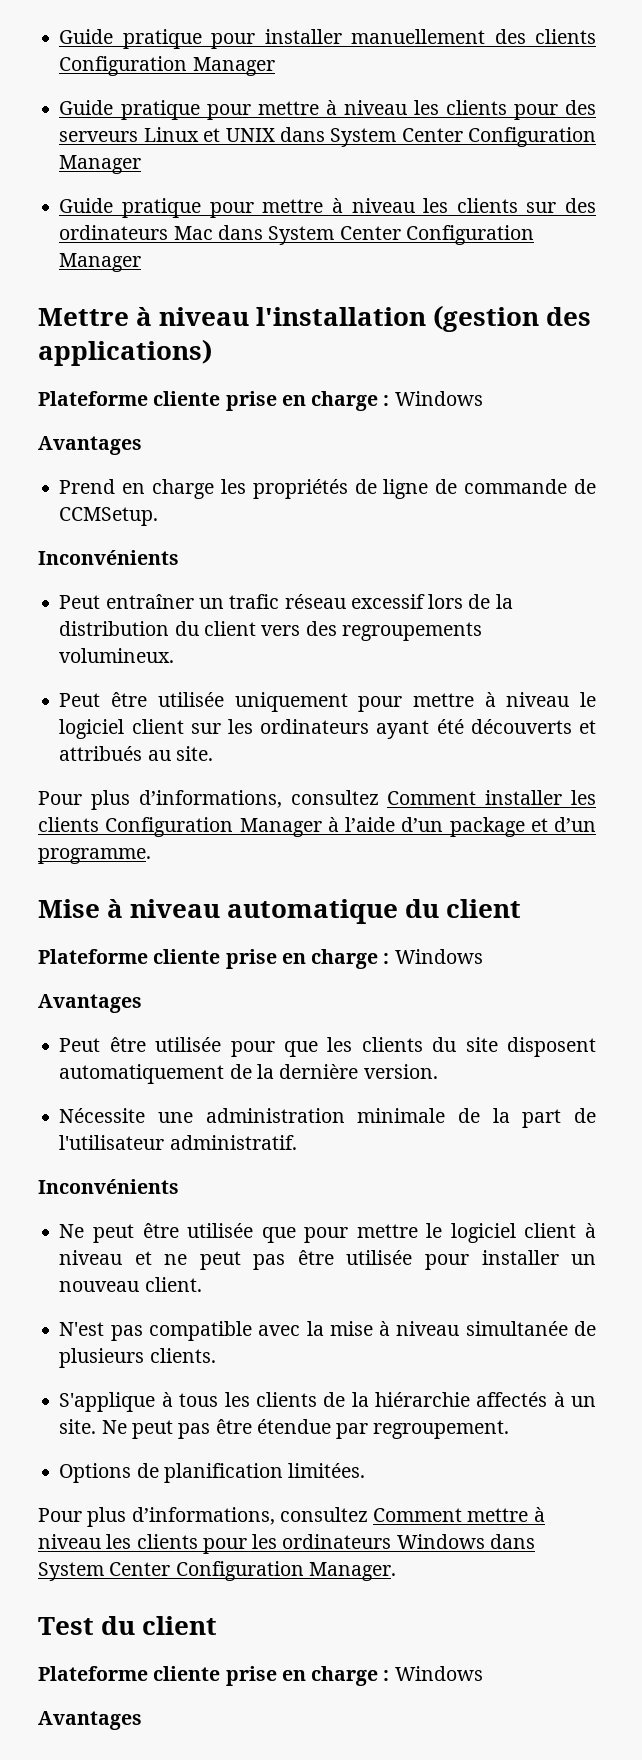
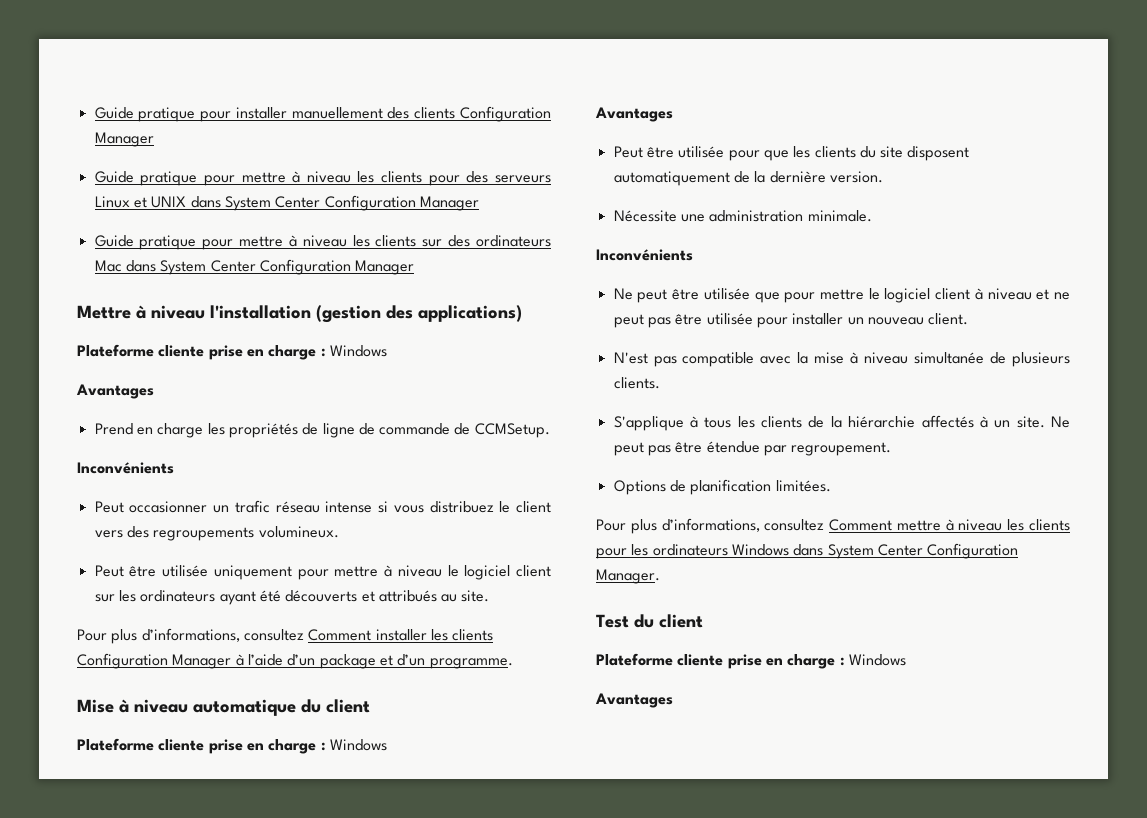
- Peut entraîner un trafic réseau excessif lors de la distribution du client vers des regroupements volumineux.
+ Peut occasionner un trafic réseau intense si vous distribuez le client vers des regroupements volumineux.
- Nécessite une administration minimale de la part de l'utilisateur administratif.
+ Nécessite une administration minimale.

